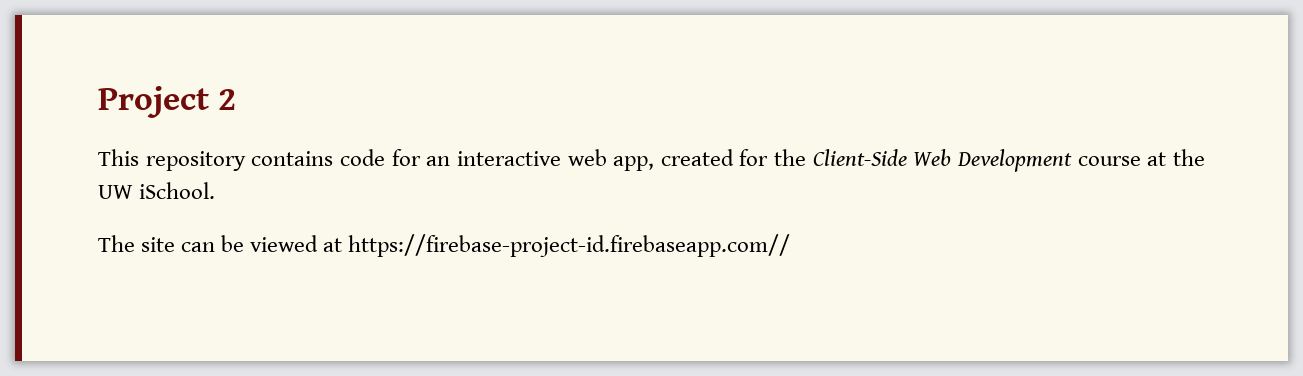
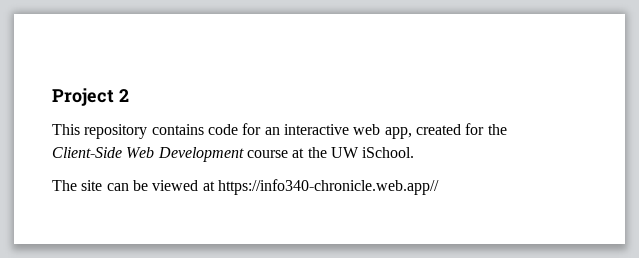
- The site can be viewed at https://firebase-project-id.firebaseapp.com//
+ The site can be viewed at https://info340-chronicle.web.app//

